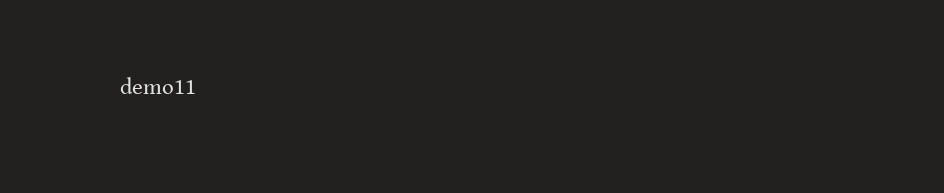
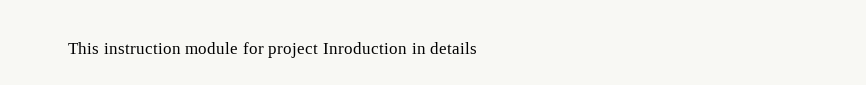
- demo11
+ This instruction module for project Inroduction in details

